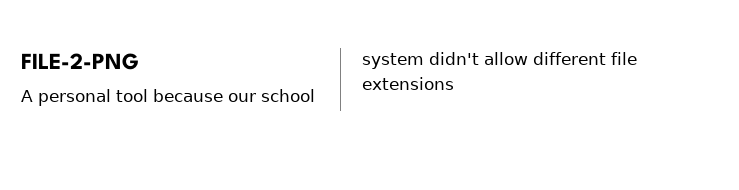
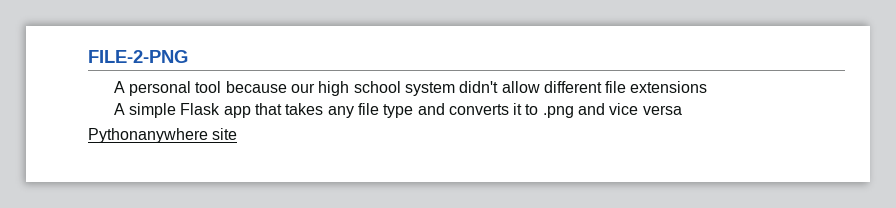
- A personal tool because our school system didn't allow different file extensions
+ A personal tool because our high school system didn't allow different file extensions
+ A simple Flask app that takes any file type and converts it to .png and vice versa
+ Pythonanywhere site

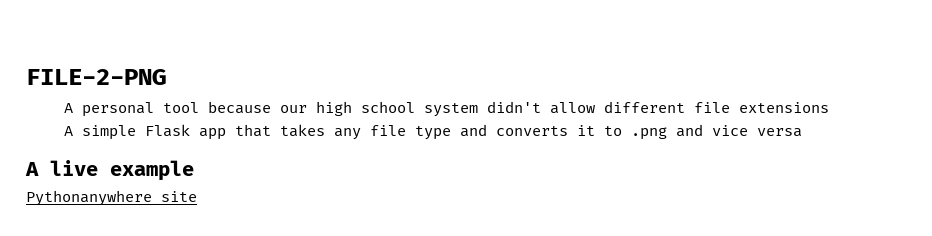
+ A live example

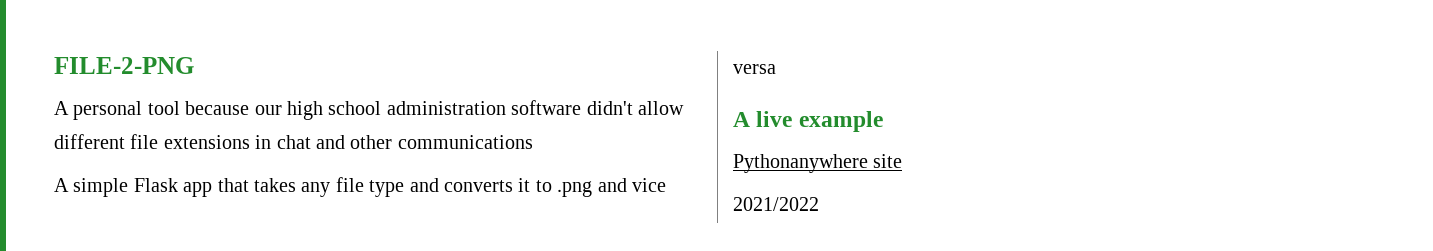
- A personal tool because our high school system didn't allow different file extensions
+ A personal tool because our high school administration software didn't allow different file extensions in chat and other communications
+ 2021/2022

